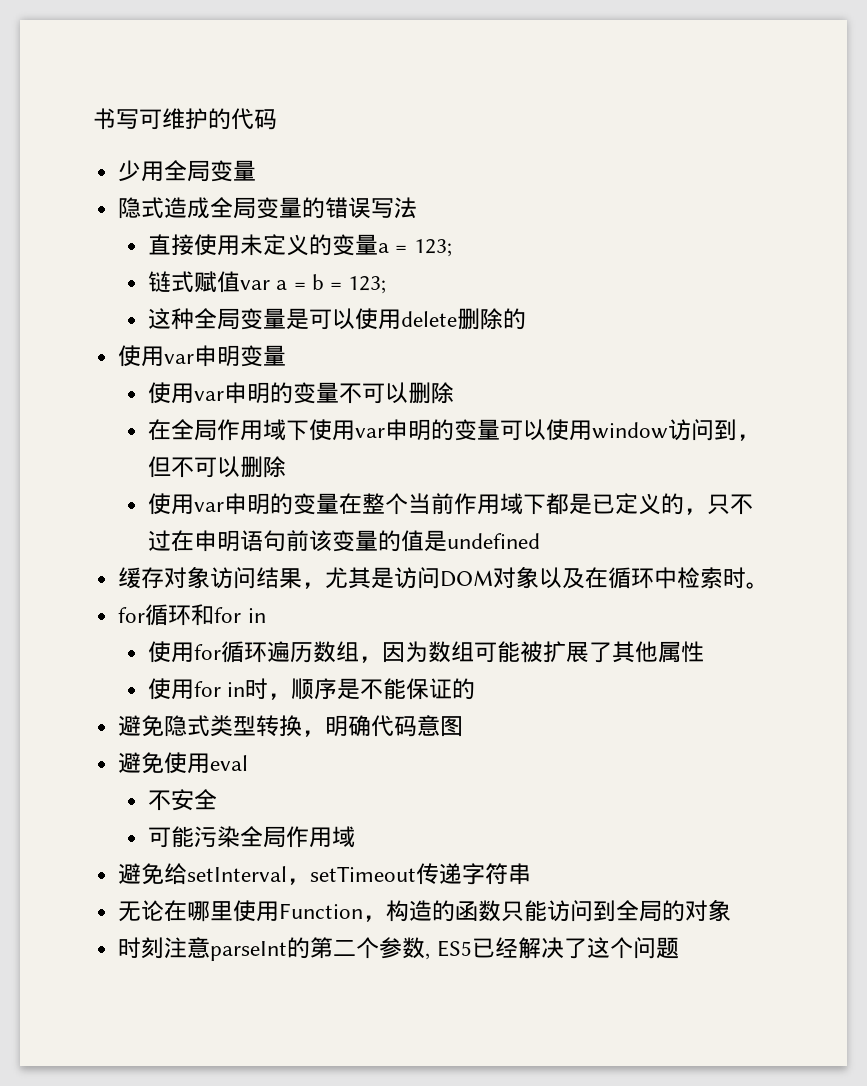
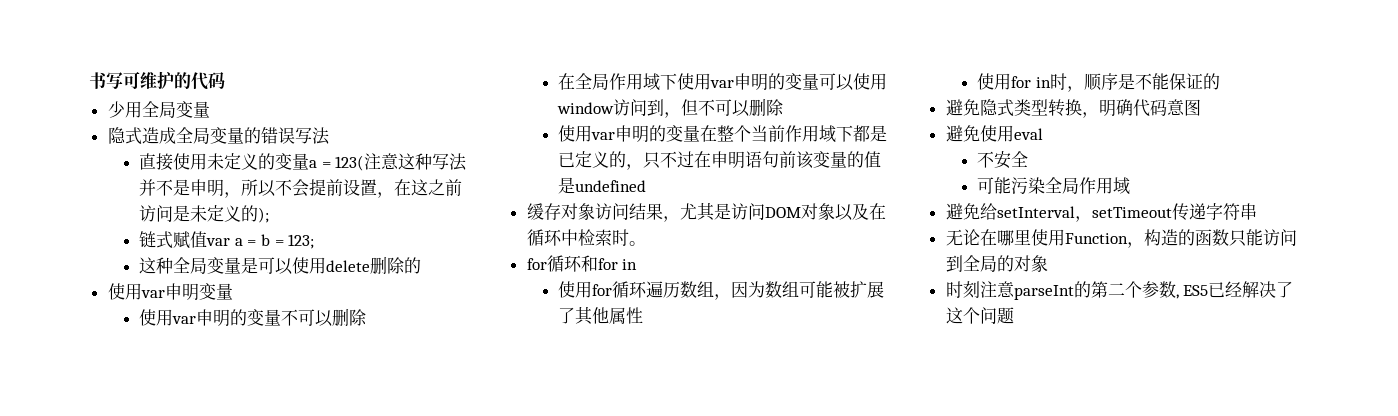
- 直接使用未定义的变量a = 123;
+ 直接使用未定义的变量a = 123(注意这种写法并不是申明，所以不会提前设置，在这之前访问是未定义的);

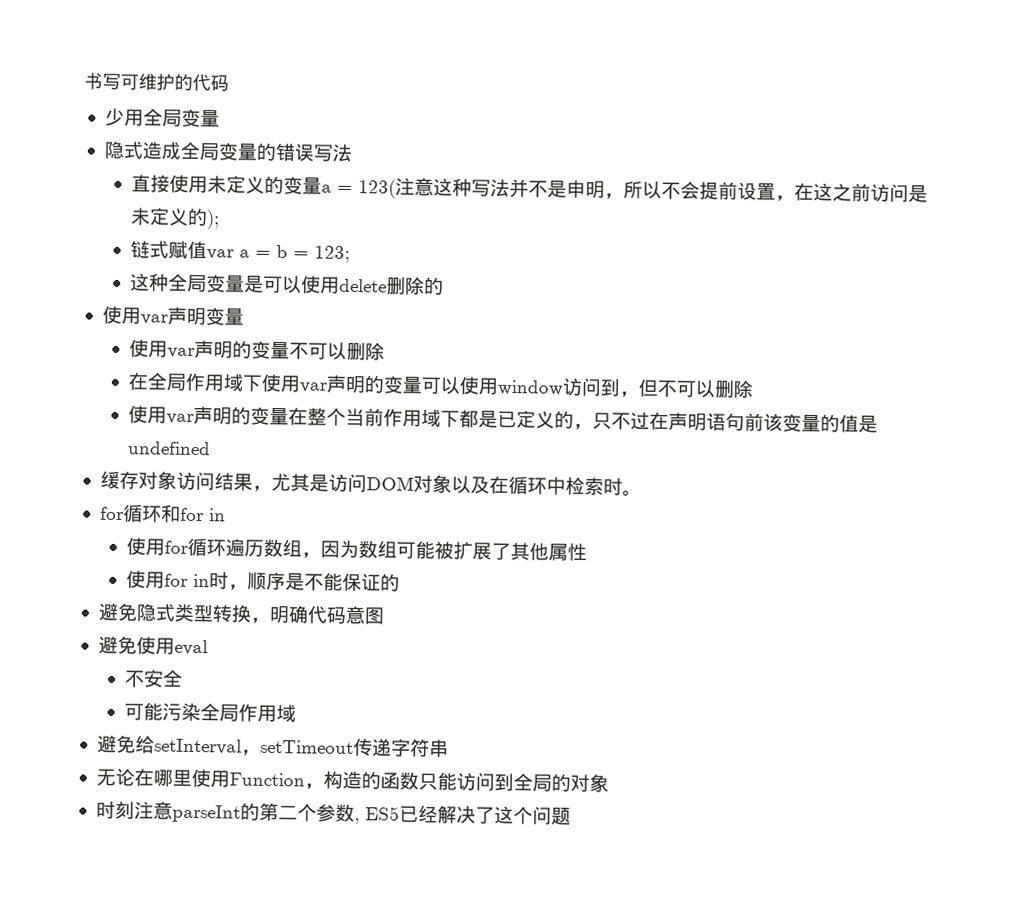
- 使用var申明变量
+ 使用var声明变量
- 使用var申明的变量不可以删除
+ 使用var声明的变量不可以删除
- 在全局作用域下使用var申明的变量可以使用window访问到，但不可以删除
+ 在全局作用域下使用var声明的变量可以使用window访问到，但不可以删除
- 使用var申明的变量在整个当前作用域下都是已定义的，只不过在申明语句前该变量的值是undefined
+ 使用var声明的变量在整个当前作用域下都是已定义的，只不过在声明语句前该变量的值是undefined

